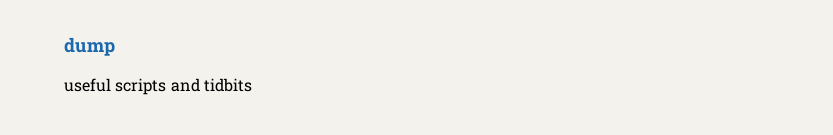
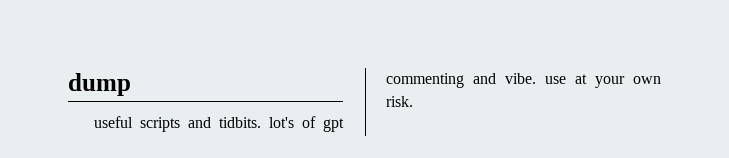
- useful scripts and tidbits
+ useful scripts and tidbits. lot's of gpt commenting and vibe. use at your own risk.

